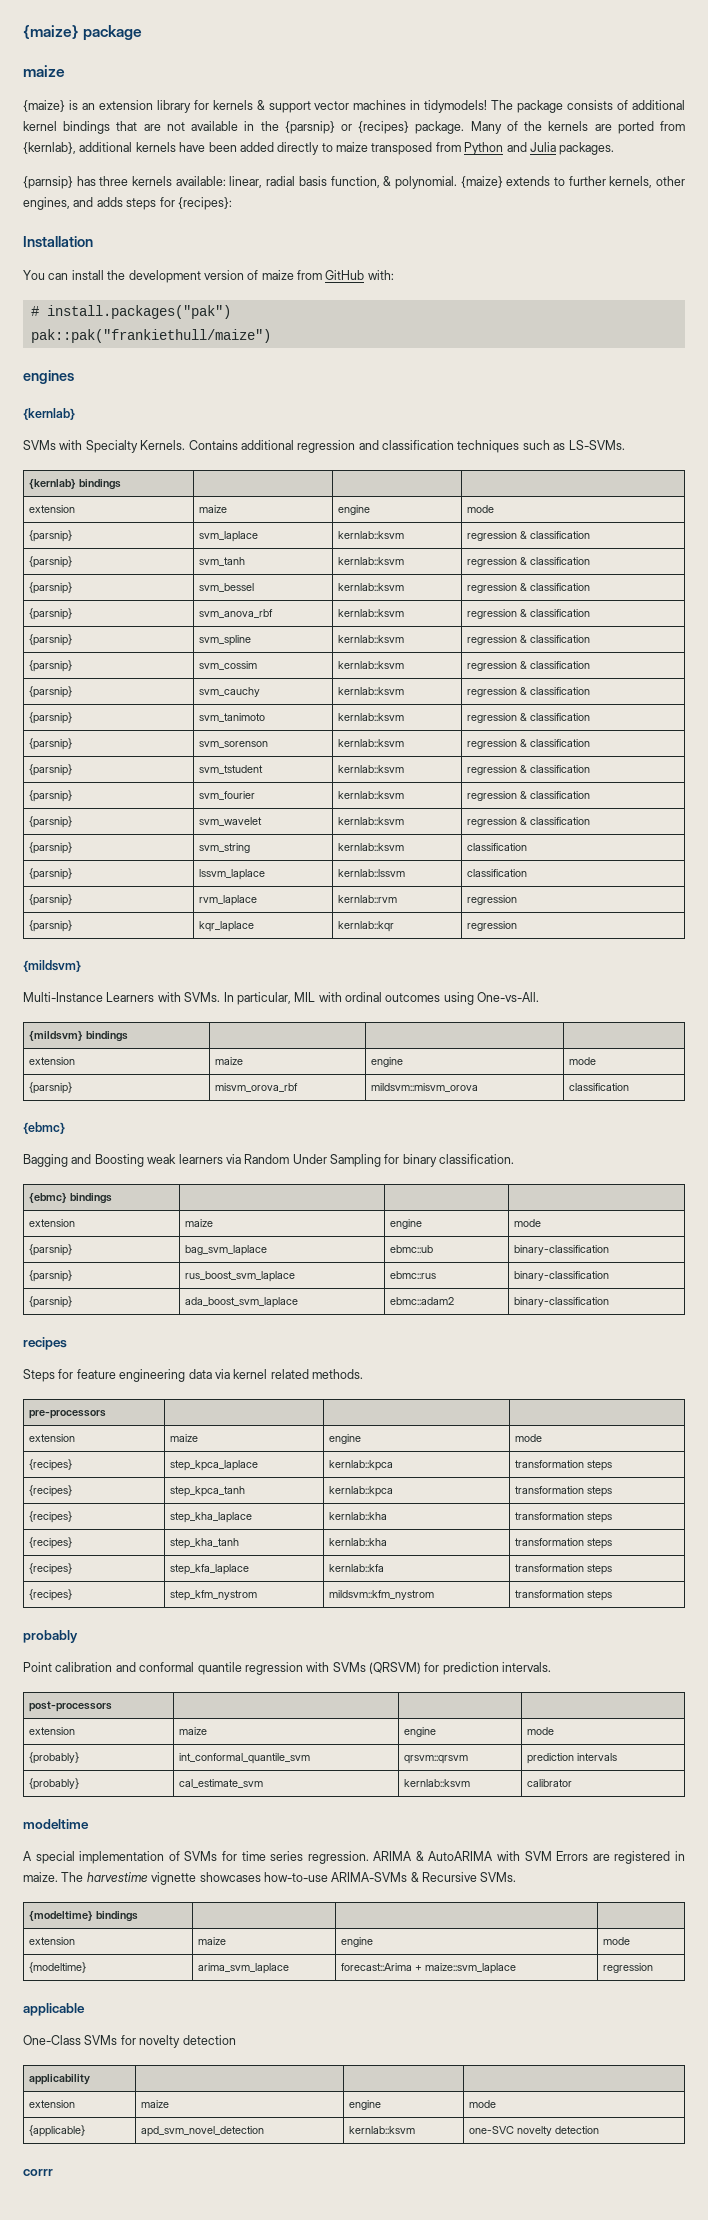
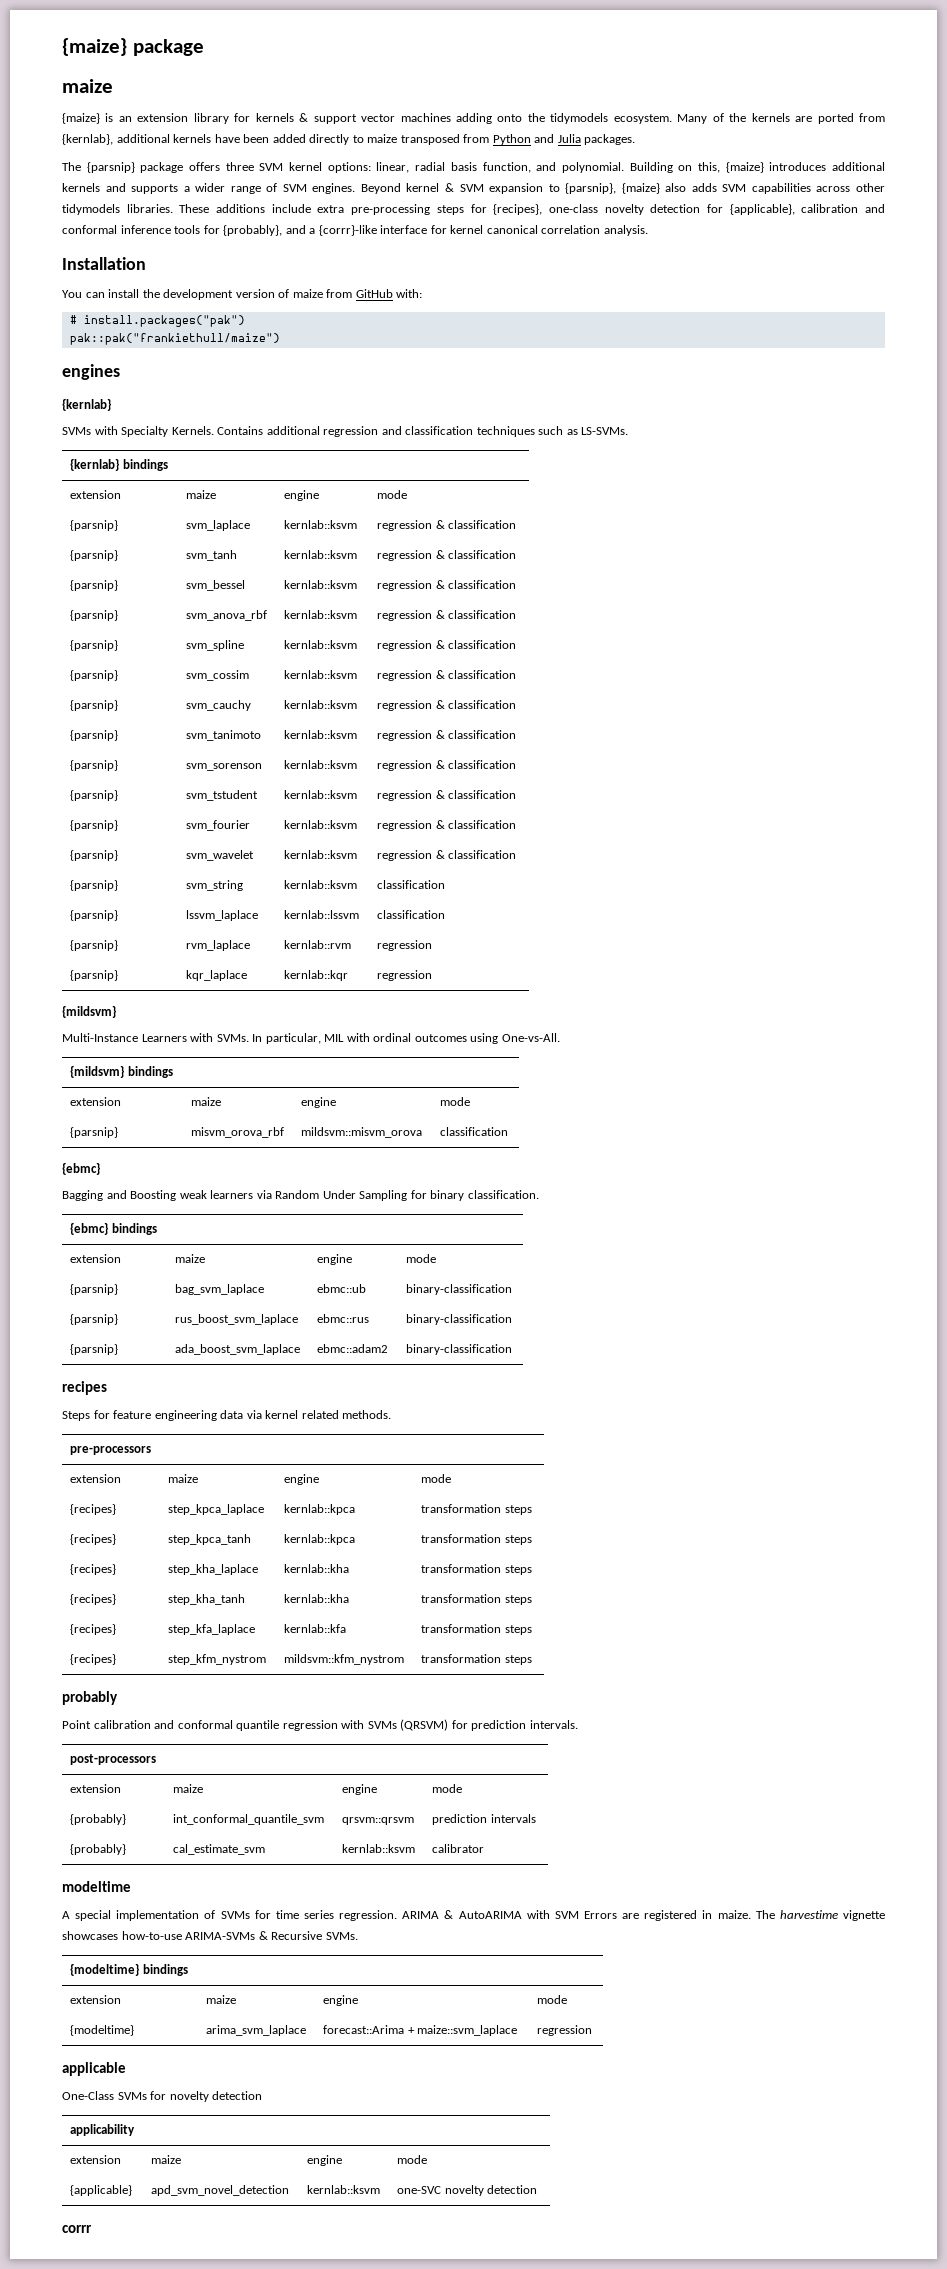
- {maize} is an extension library for kernels & support vector machines in tidymodels! The package consists of additional kernel bindings that are not available in the {parsnip} or {recipes} package.
+ {maize} is an extension library for kernels & support vector machines adding onto the tidymodels ecosystem.
- {parnsip} has three kernels available: linear, radial basis function, & polynomial. {maize} extends to further kernels, other engines, and adds steps for {recipes}:
+ The {parsnip} package offers three SVM kernel options: linear, radial basis function, and polynomial. Building on this, {maize} introduces additional kernels and supports a wider range of SVM engines. Beyond kernel & SVM expansion to {parsnip}, {maize} also adds SVM capabilities across other tidymodels libraries. These additions include extra pre-processing steps for {recipes}, one-class novelty detection for {applicable}, calibration and conformal inference tools for {probably}, and a {corrr}-like interface for kernel canonical correlation analysis.

